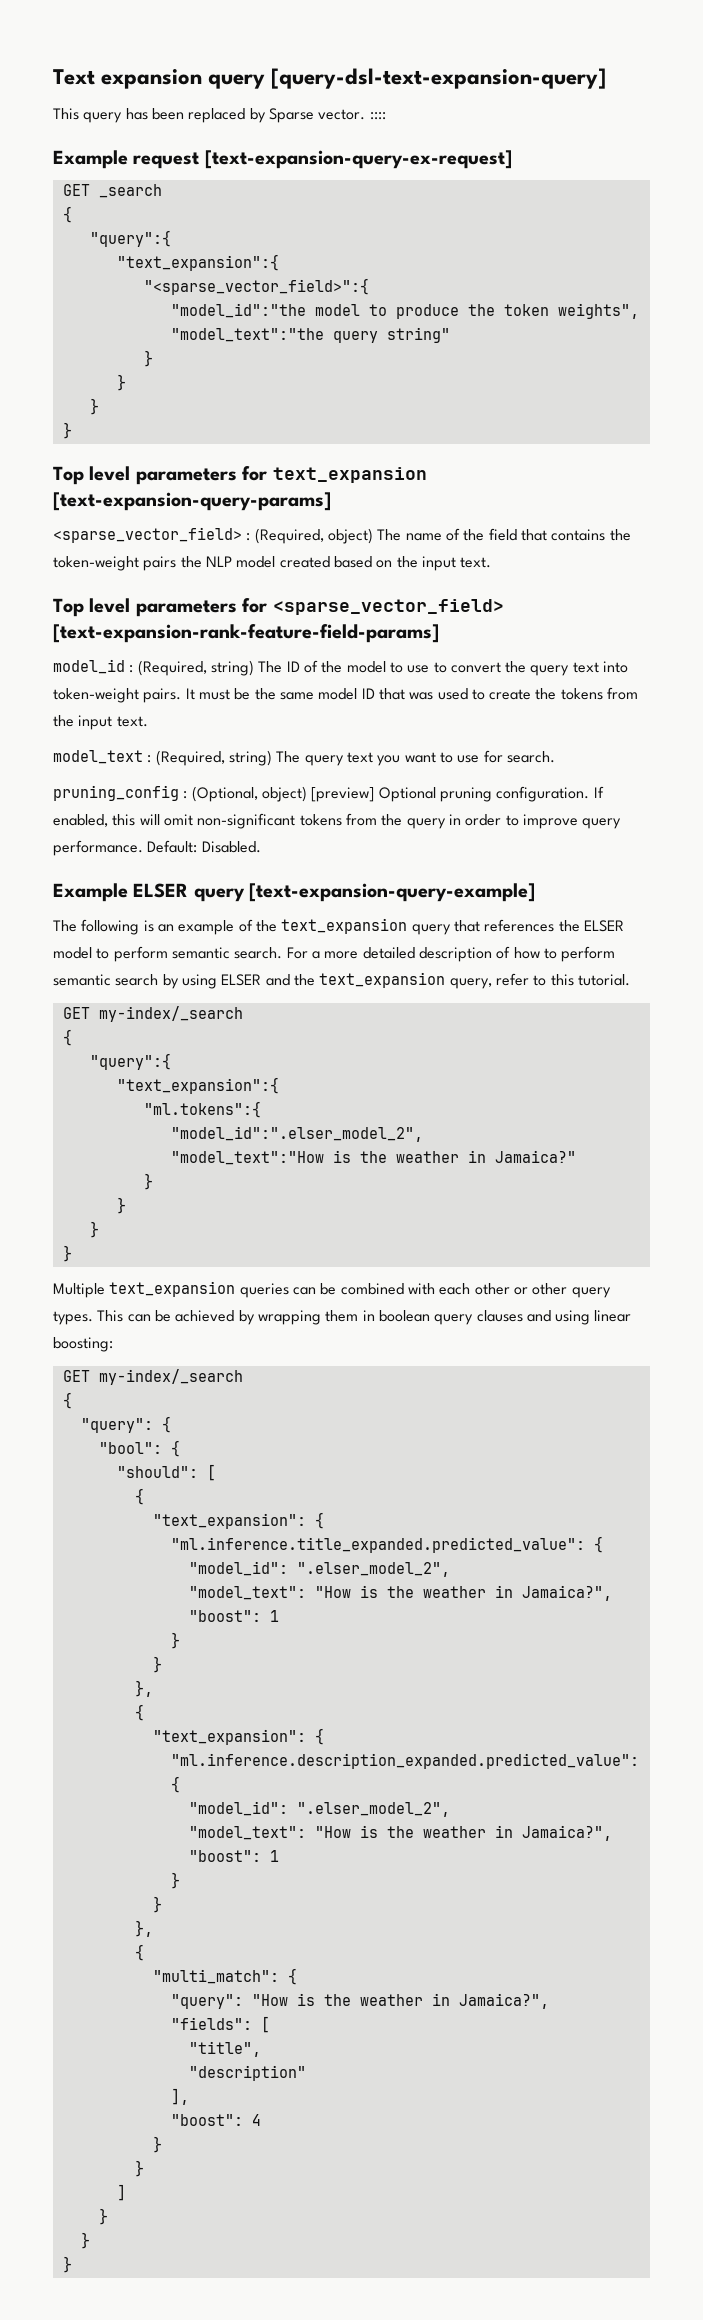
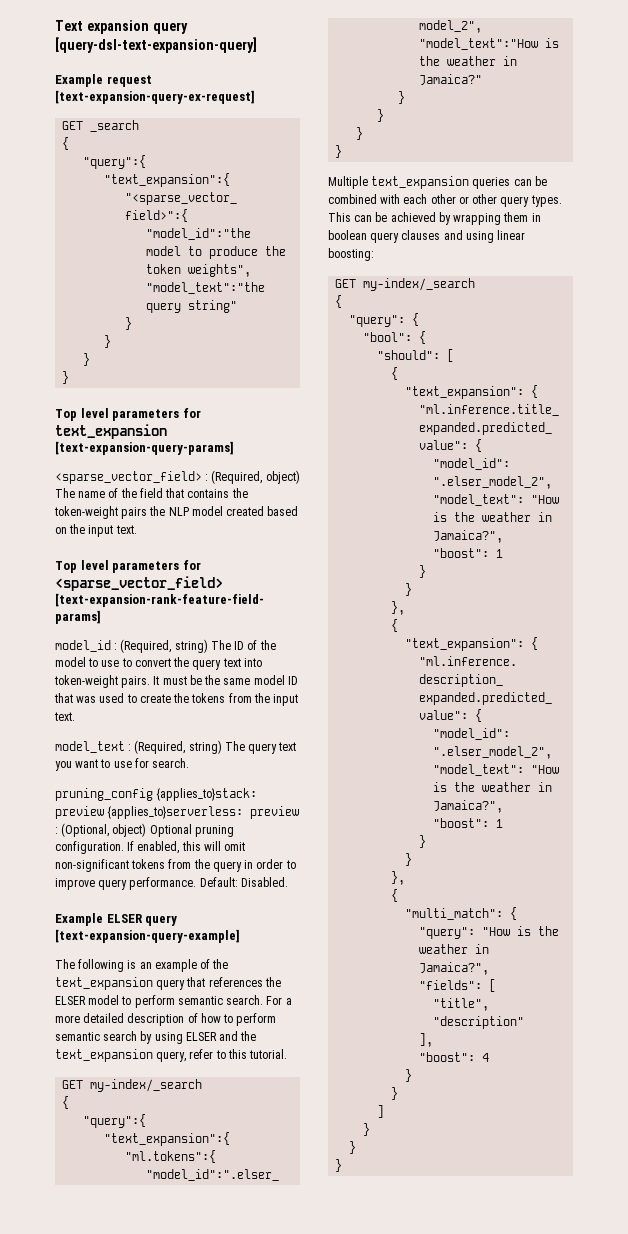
- This query has been replaced by Sparse vector. ::::
- pruning_config : (Optional, object) [preview] Optional pruning configuration.
+ pruning_config {applies_to}stack: preview {applies_to}serverless: preview : (Optional, object) Optional pruning configuration.

